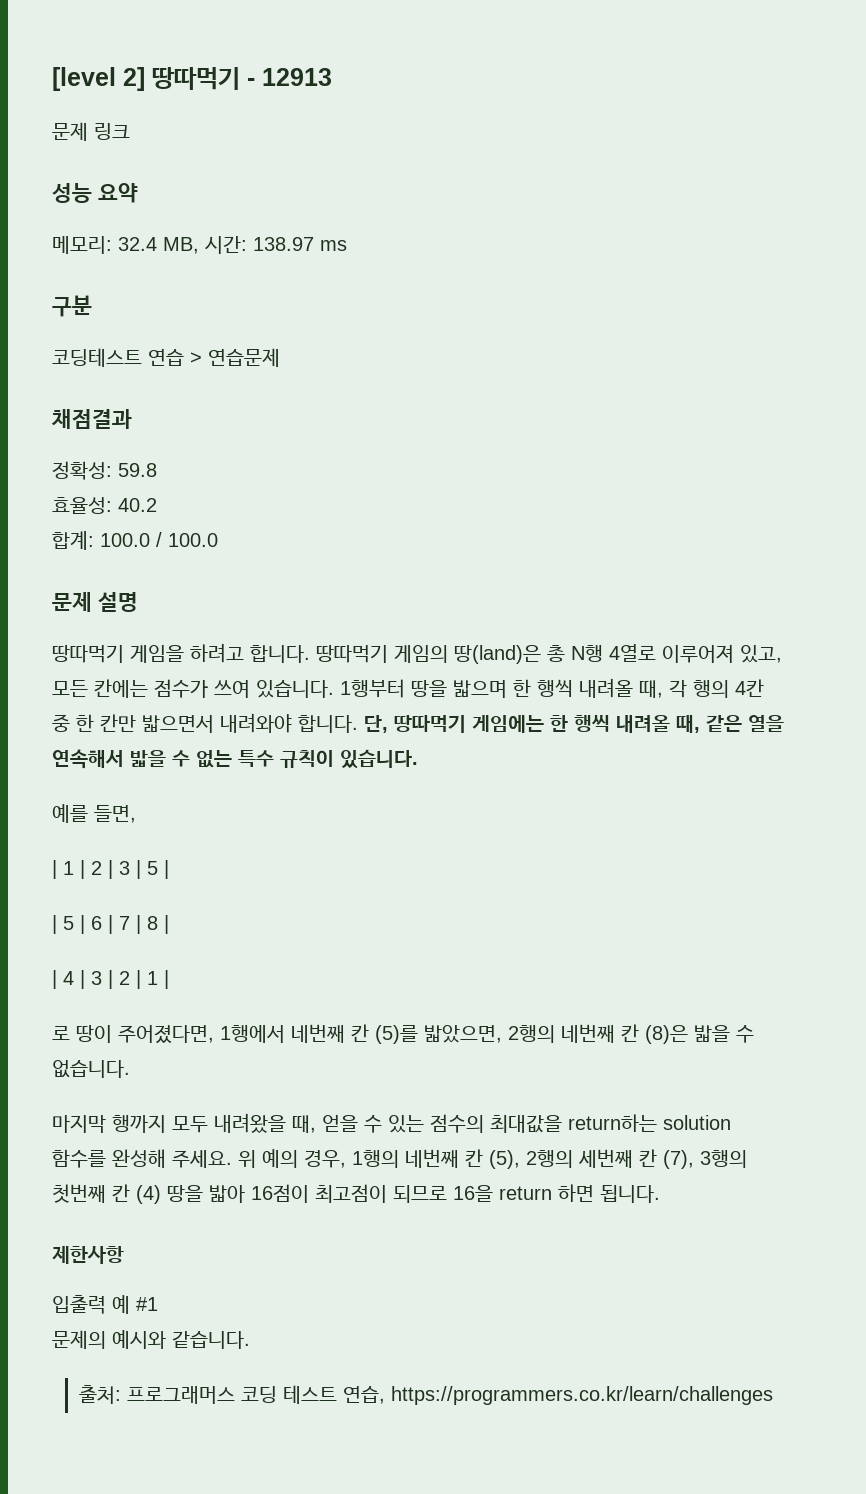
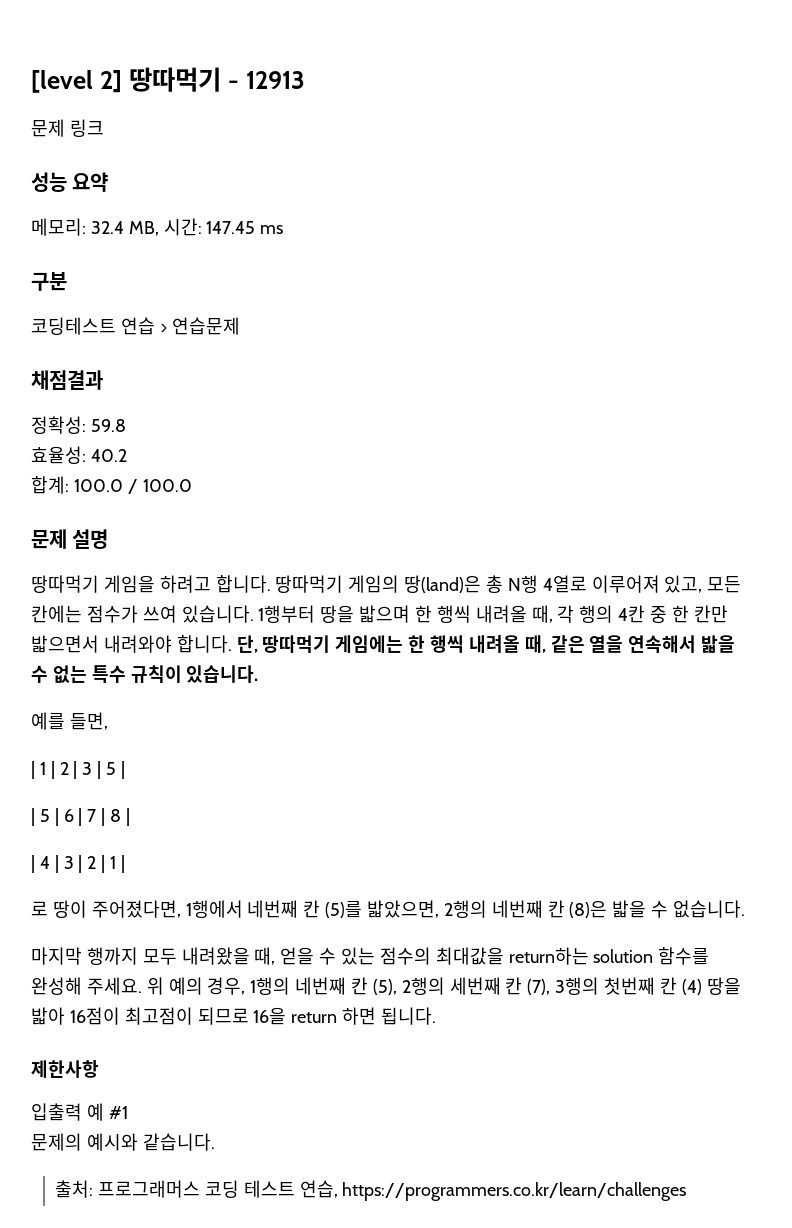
- 메모리: 32.4 MB, 시간: 138.97 ms
+ 메모리: 32.4 MB, 시간: 147.45 ms

